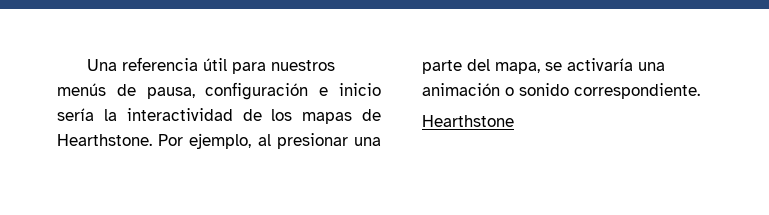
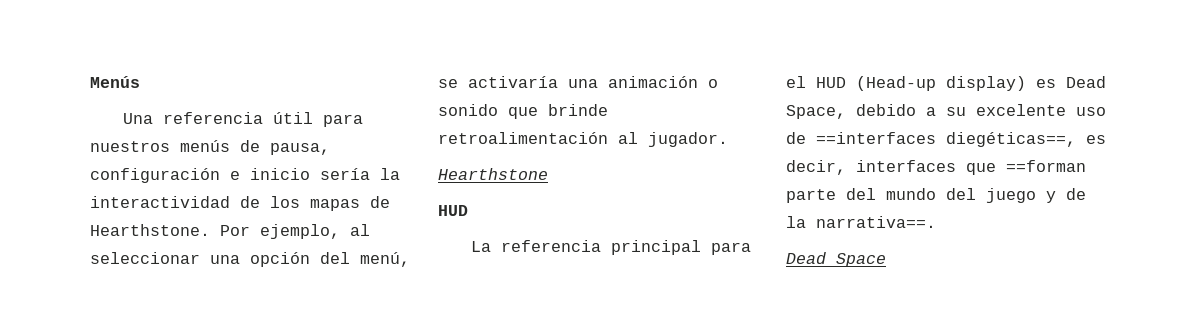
+ Menús
- Por ejemplo, al presionar una parte del mapa, se activaría una animación o sonido correspondiente.
+ Por ejemplo, al seleccionar una opción del menú, se activaría una animación o sonido que brinde retroalimentación al jugador.
  Hearthstone
+ HUD
+ La referencia principal para el HUD (Head-up display) es Dead Space, debido a su excelente uso de ==interfaces diegéticas==, es decir, interfaces que ==forman parte del mundo del juego y de la narrativa==.
+ Dead Space

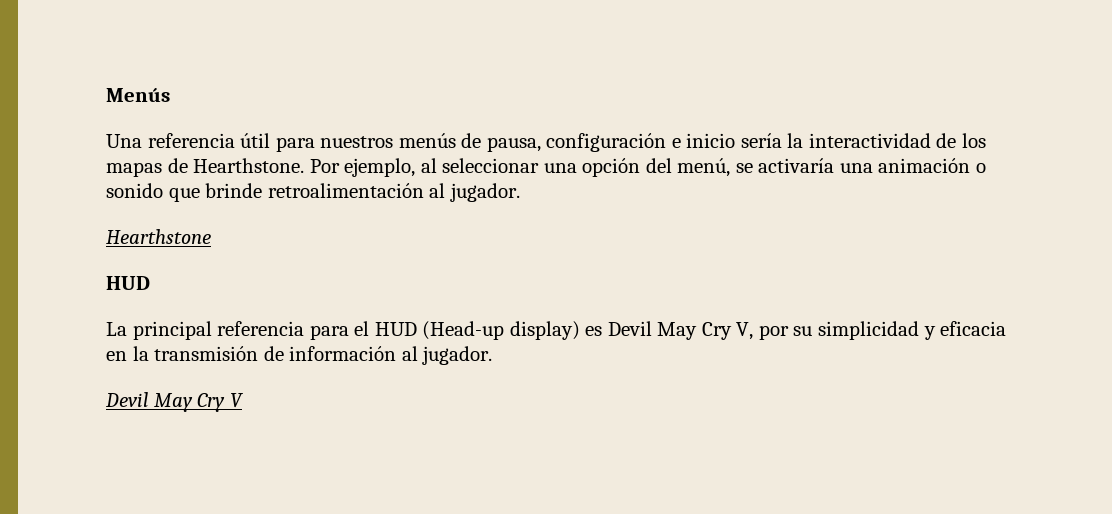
- La referencia principal para el HUD (Head-up display) es Dead Space, debido a su excelente uso de ==interfaces diegéticas==, es decir, interfaces que ==forman parte del mundo del juego y de la narrativa==.
- Dead Space
+ La principal referencia para el HUD (Head-up display) es Devil May Cry V, por su simplicidad y eficacia en la transmisión de información al jugador.
+ Devil May Cry V

